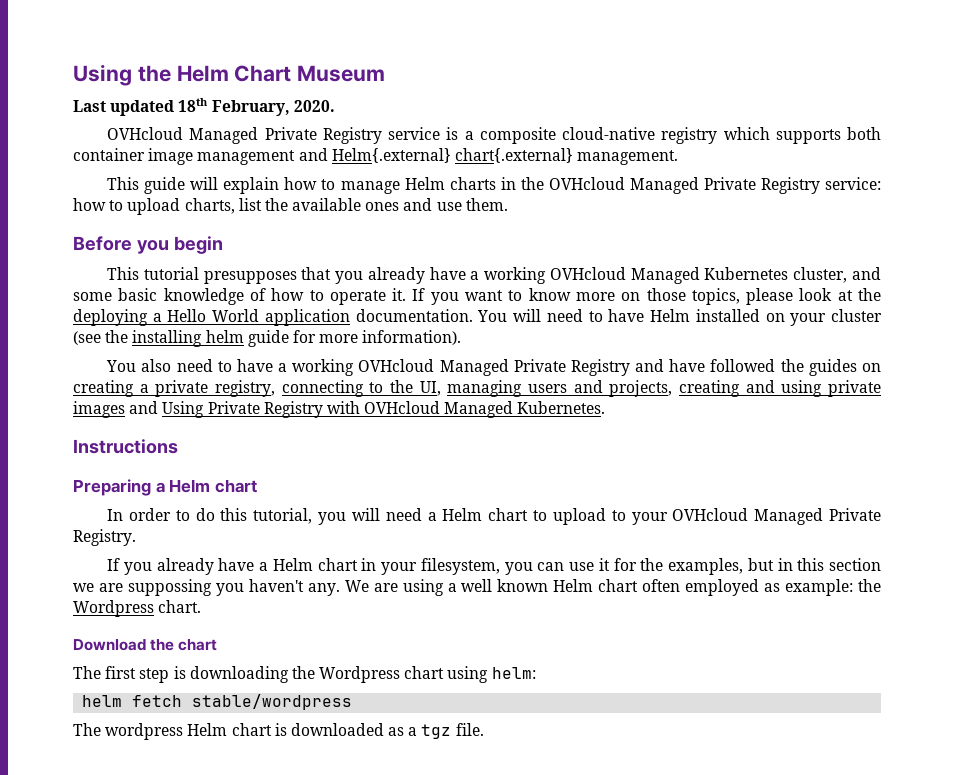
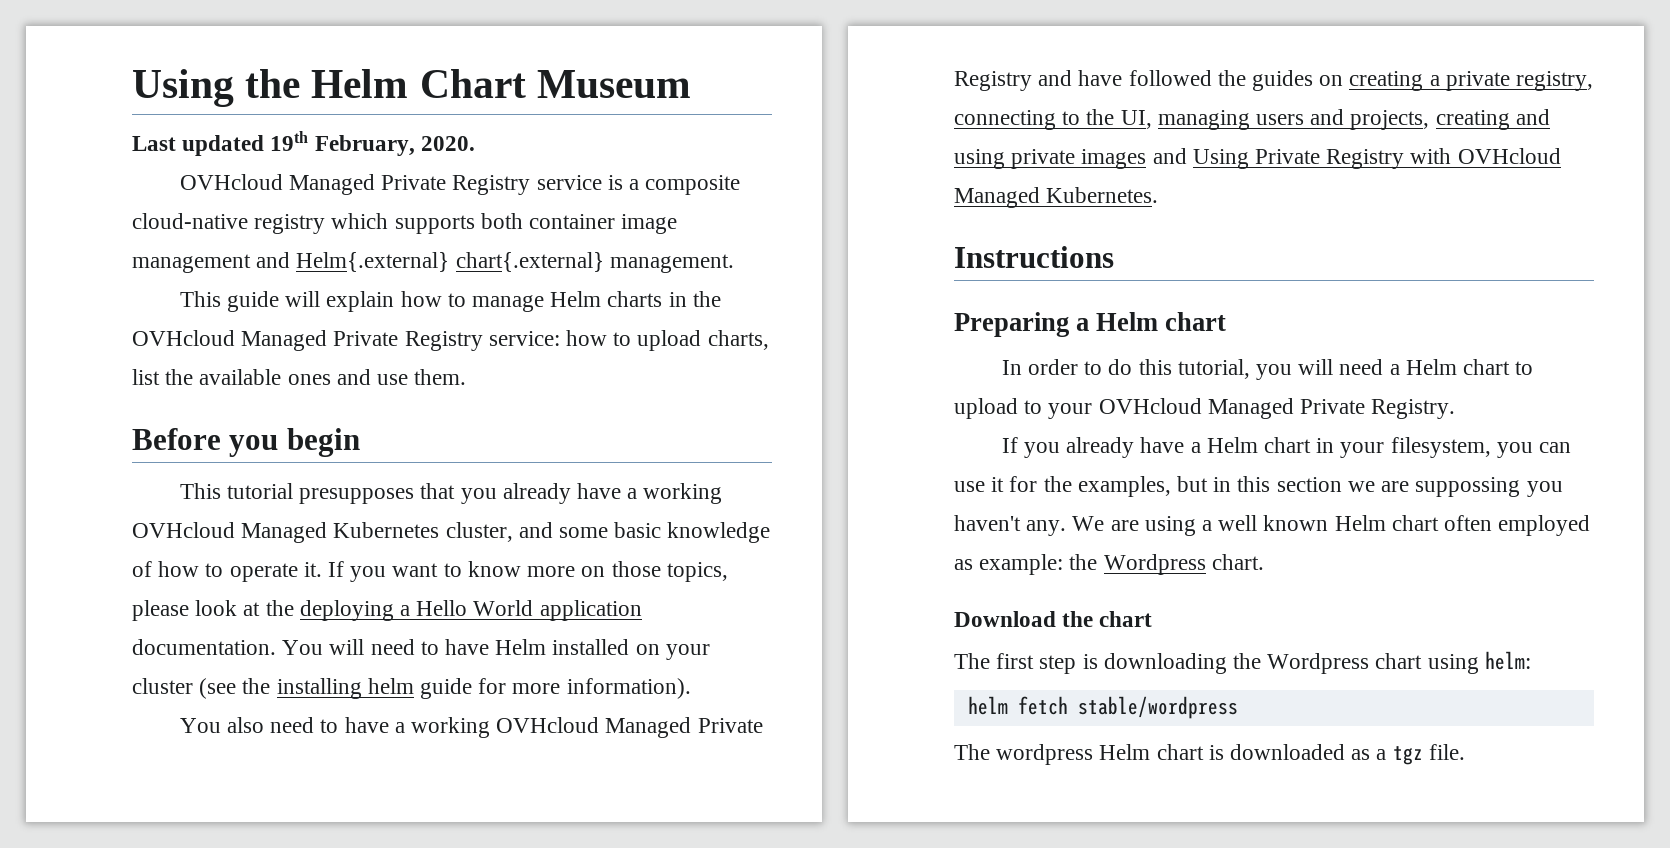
- Last updated 18th February, 2020.
+ Last updated 19th February, 2020.

